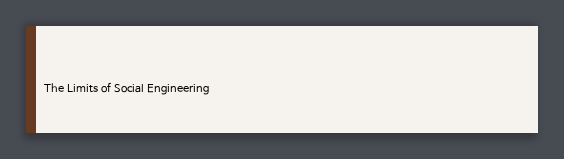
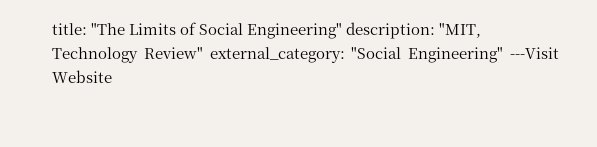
- The Limits of Social Engineering
+ title: "The Limits of Social Engineering" description: "MIT, Technology Review" external_category: "Social Engineering" ---Visit Website

